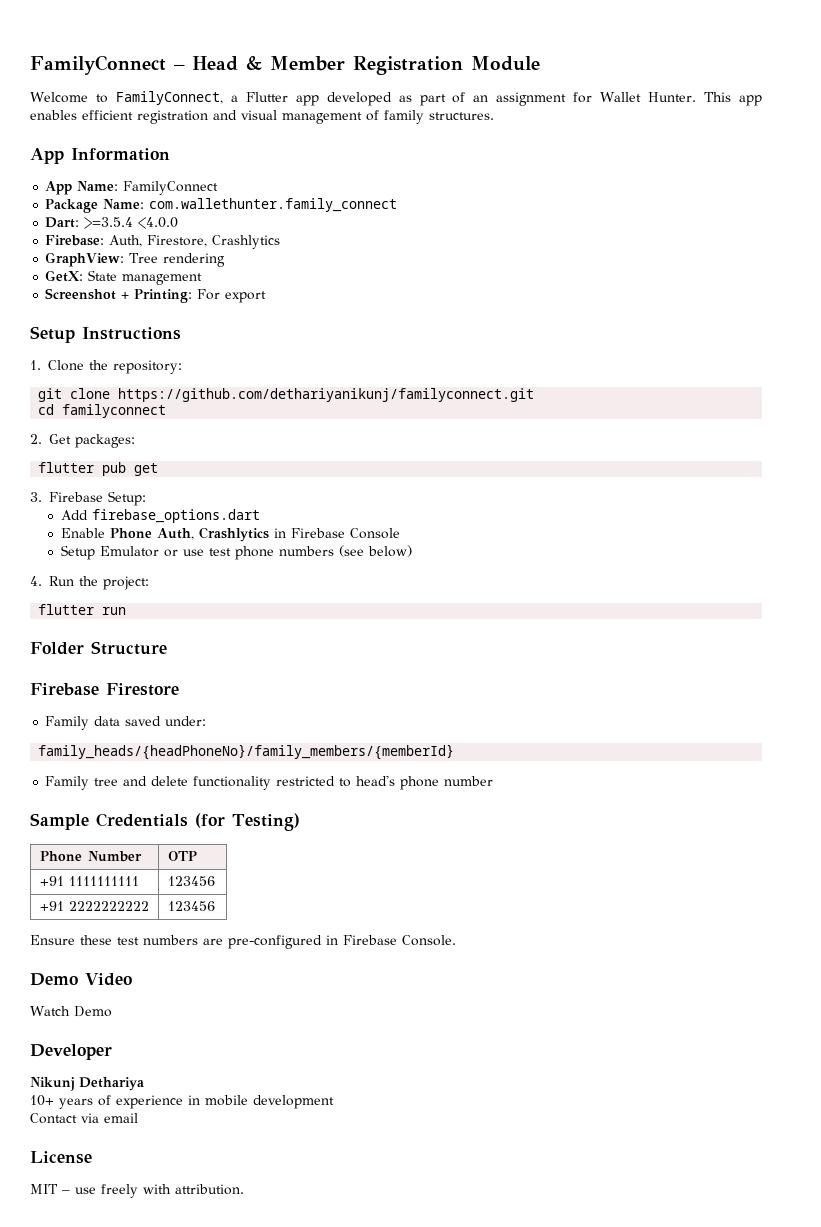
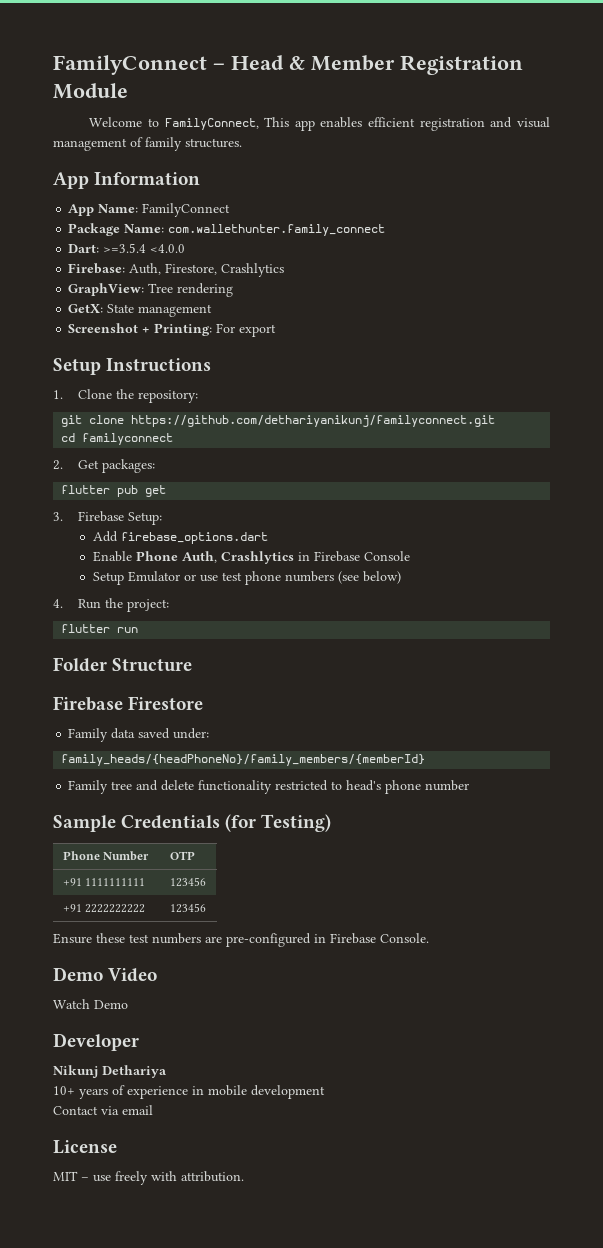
- Welcome to FamilyConnect, a Flutter app developed as part of an assignment for Wallet Hunter. This app enables efficient registration and visual management of family structures.
+ Welcome to FamilyConnect, This app enables efficient registration and visual management of family structures.

